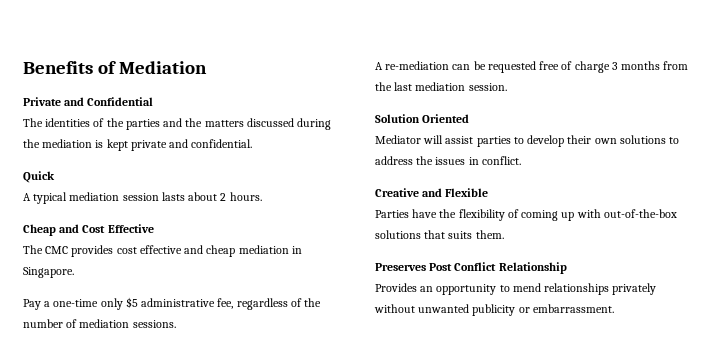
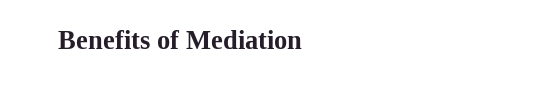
- Private and Confidential
- The identities of the parties and the matters discussed during the mediation is kept private and confidential.
- Quick
- A typical mediation session lasts about 2 hours.
- Cheap and Cost Effective
- The CMC provides cost effective and cheap mediation in Singapore.
- Pay a one-time only $5 administrative fee, regardless of the number of mediation sessions.
- A re-mediation can be requested free of charge 3 months from the last mediation session.
- Solution Oriented
- Mediator will assist parties to develop their own solutions to address the issues in conflict.
- Creative and Flexible
- Parties have the flexibility of coming up with out-of-the-box solutions that suits them.
- Preserves Post Conflict Relationship
- Provides an opportunity to mend relationships privately without unwanted publicity or embarrassment.

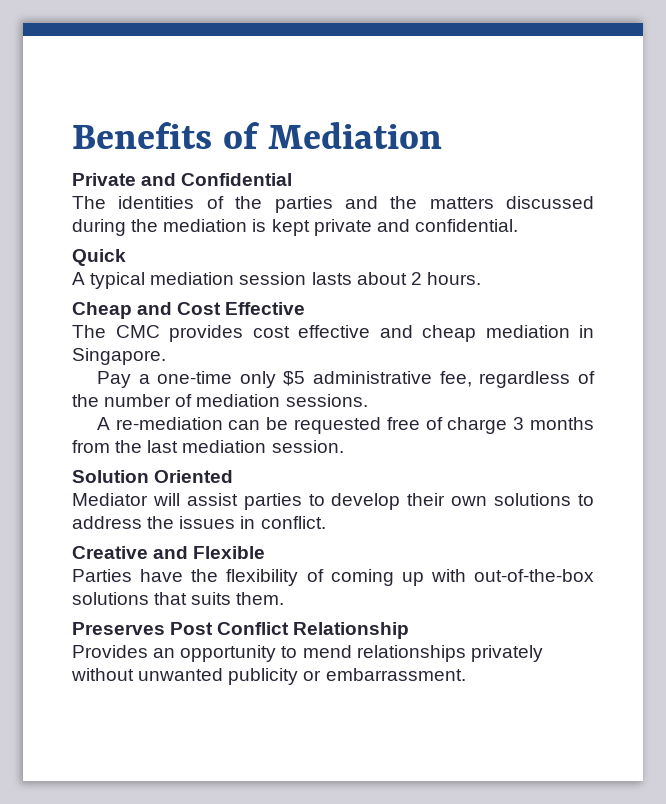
+ Private and Confidential
+ The identities of the parties and the matters discussed during the mediation is kept private and confidential.
+ Quick
+ A typical mediation session lasts about 2 hours.
+ Cheap and Cost Effective
+ The CMC provides cost effective and cheap mediation in Singapore.
+ Pay a one-time only $5 administrative fee, regardless of the number of mediation sessions.
+ A re-mediation can be requested free of charge 3 months from the last mediation session.
+ Solution Oriented
+ Mediator will assist parties to develop their own solutions to address the issues in conflict.
+ Creative and Flexible
+ Parties have the flexibility of coming up with out-of-the-box solutions that suits them.
+ Preserves Post Conflict Relationship
+ Provides an opportunity to mend relationships privately without unwanted publicity or embarrassment.

